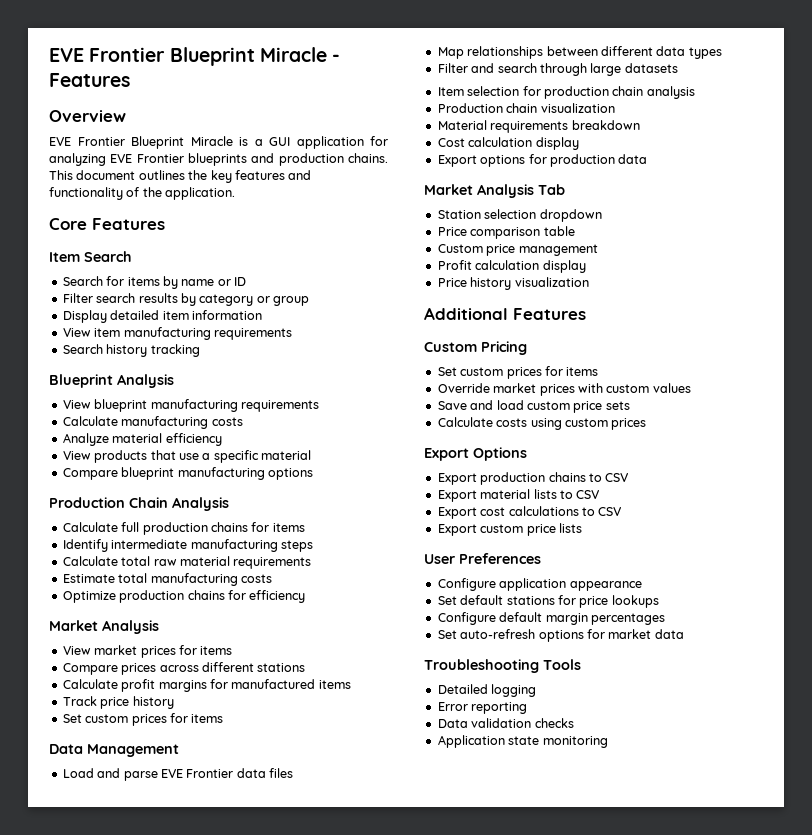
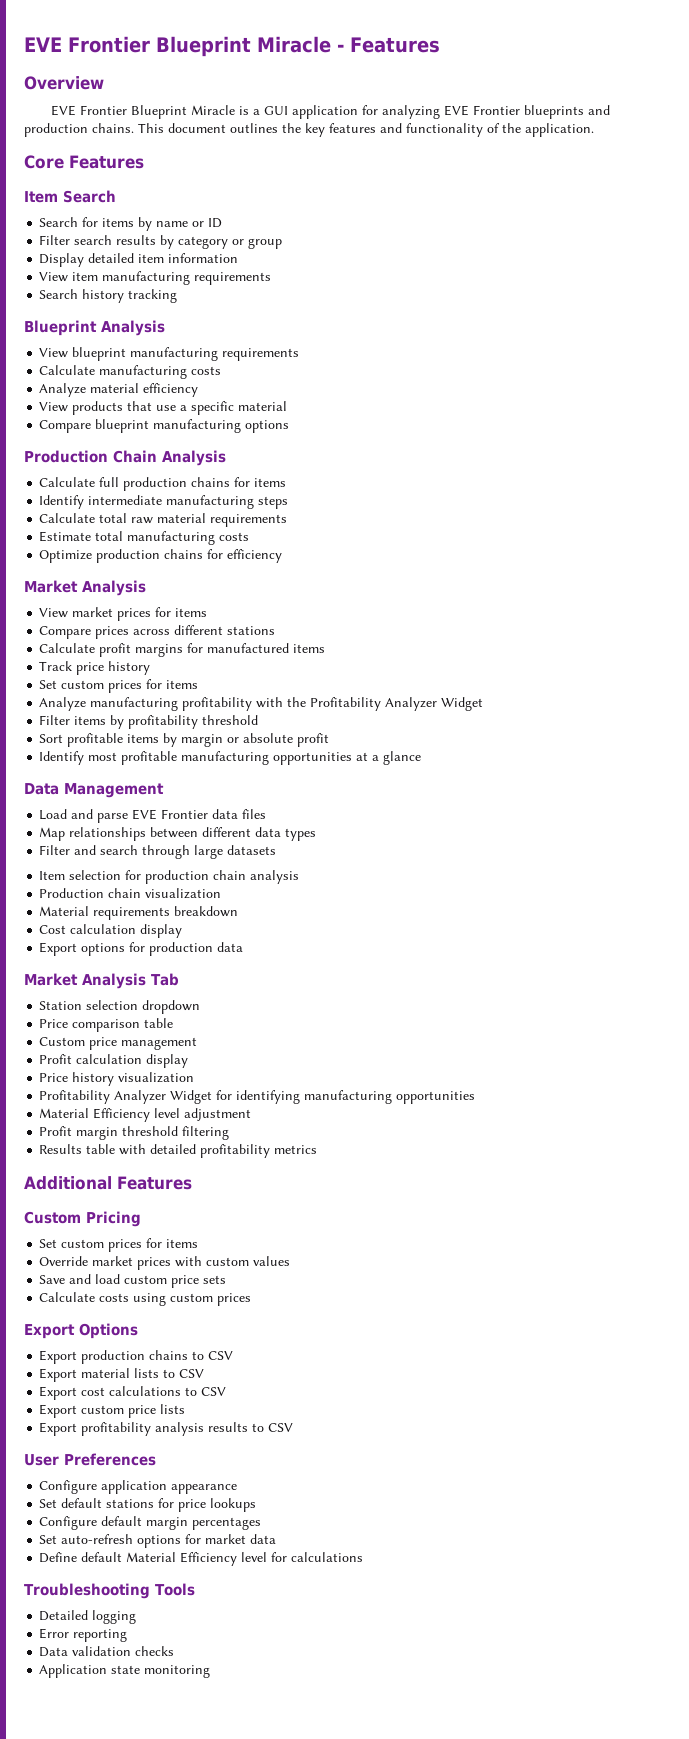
+ Analyze manufacturing profitability with the Profitability Analyzer Widget
+ Filter items by profitability threshold
+ Sort profitable items by margin or absolute profit
+ Identify most profitable manufacturing opportunities at a glance
+ Profitability Analyzer Widget for identifying manufacturing opportunities
+ Material Efficiency level adjustment
+ Profit margin threshold filtering
+ Results table with detailed profitability metrics
+ Export profitability analysis results to CSV
+ Define default Material Efficiency level for calculations

